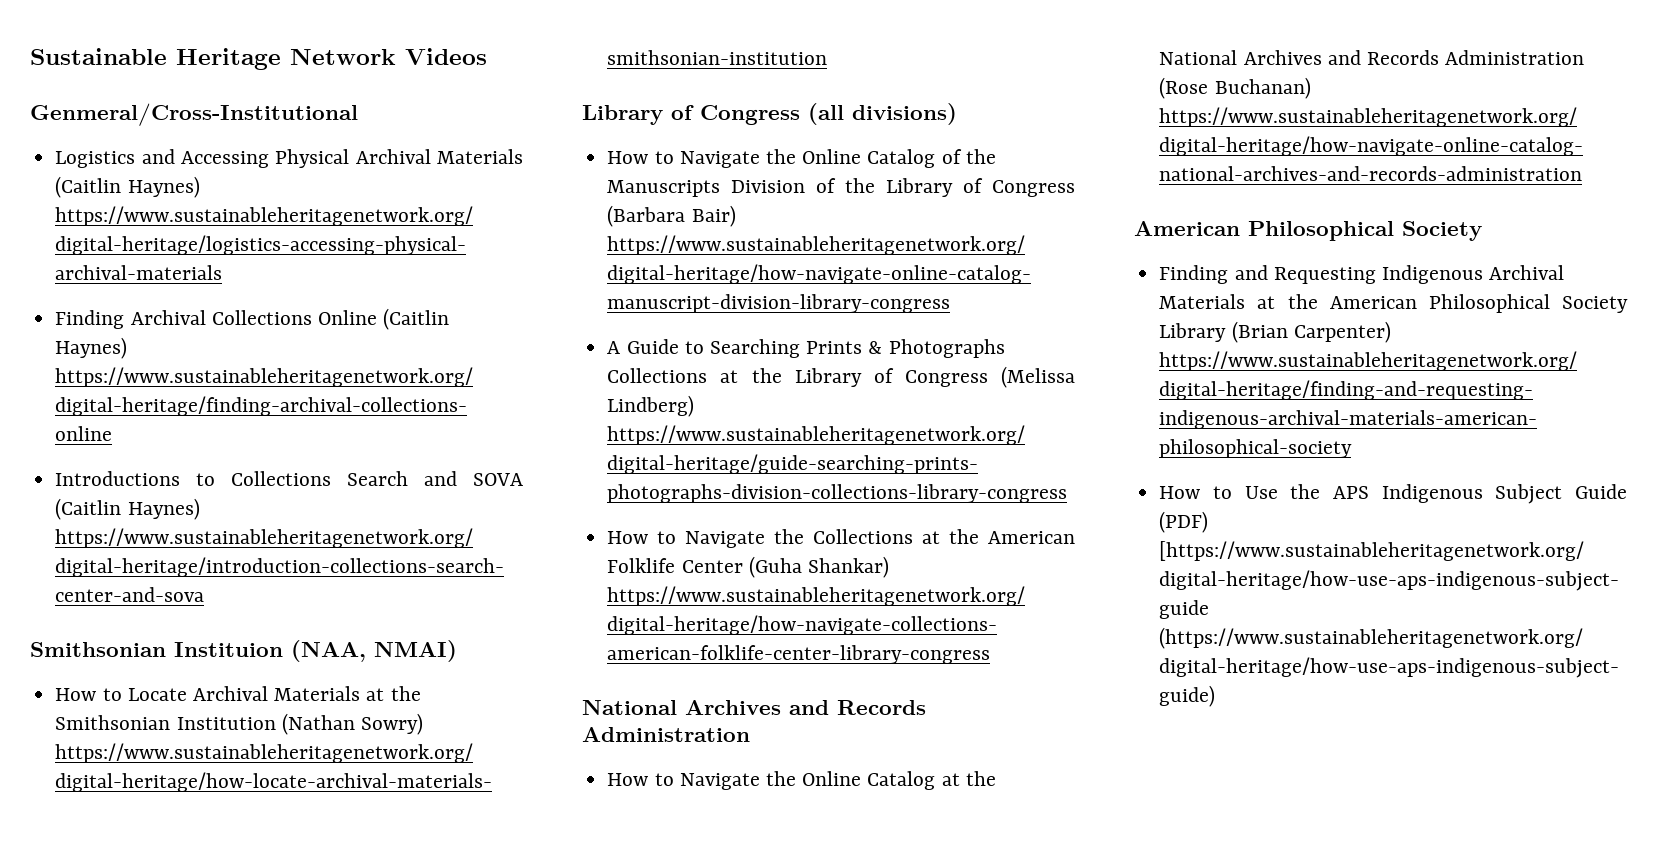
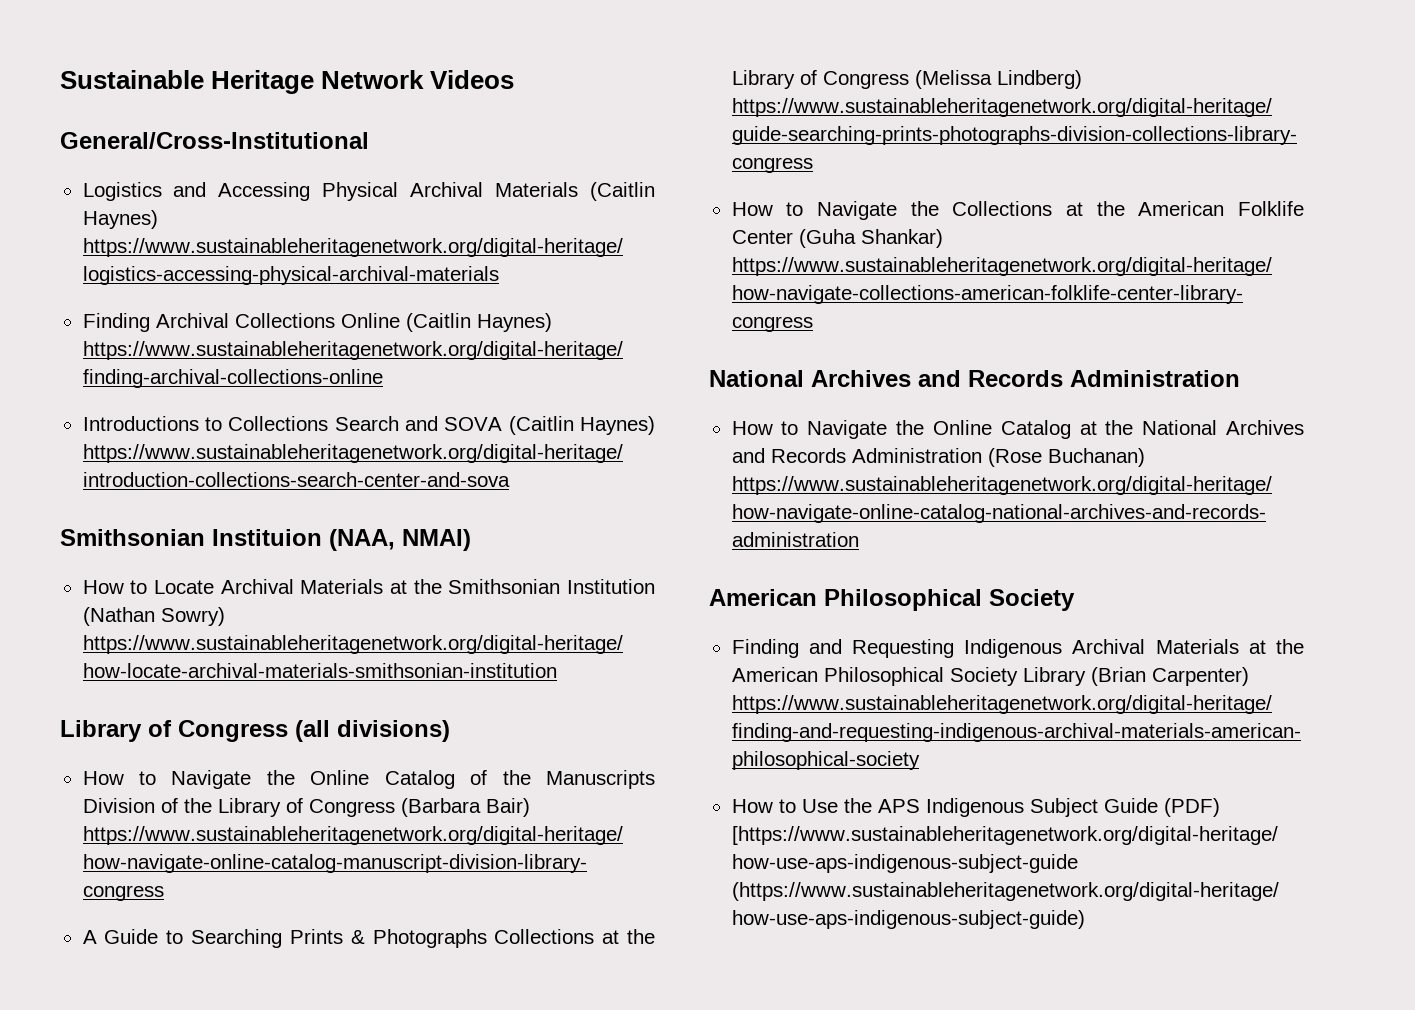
- Genmeral/Cross-Institutional
+ General/Cross-Institutional

